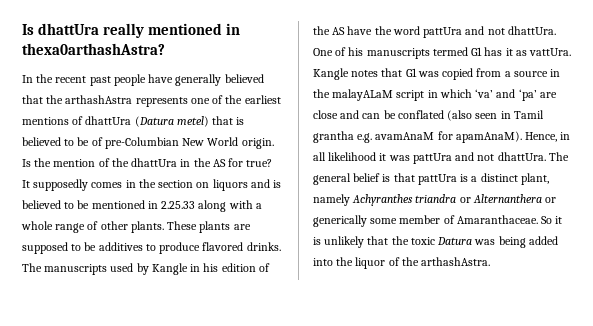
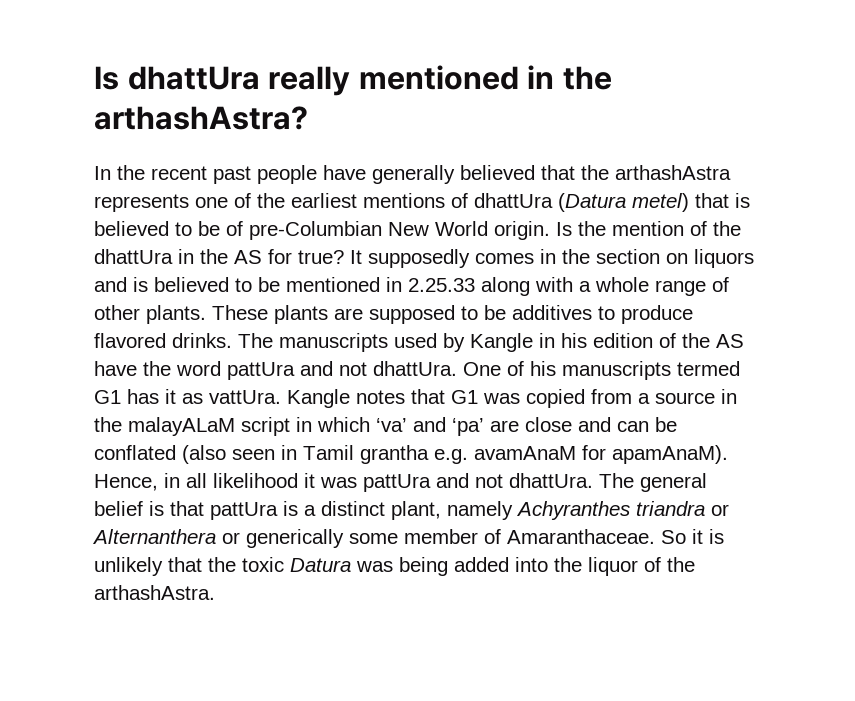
- Is dhattUra really mentioned in thexa0arthashAstra?
+ Is dhattUra really mentioned in the arthashAstra?

